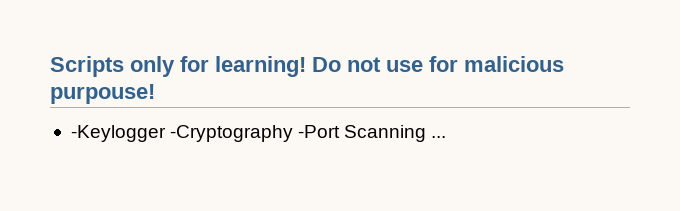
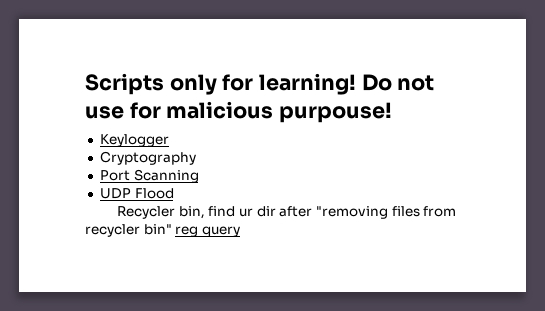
- -Keylogger -Cryptography -Port Scanning ...
+ Keylogger
+ Cryptography
+ Port Scanning
+ UDP Flood
+ Recycler bin, find ur dir after "removing files from recycler bin" reg query

